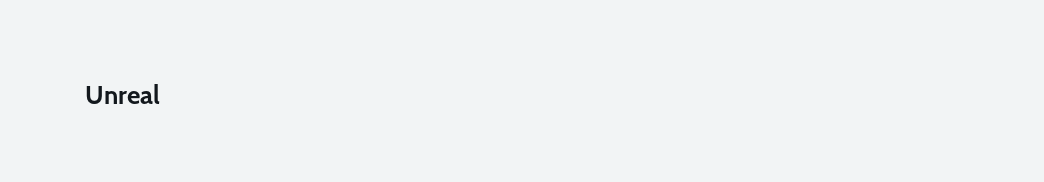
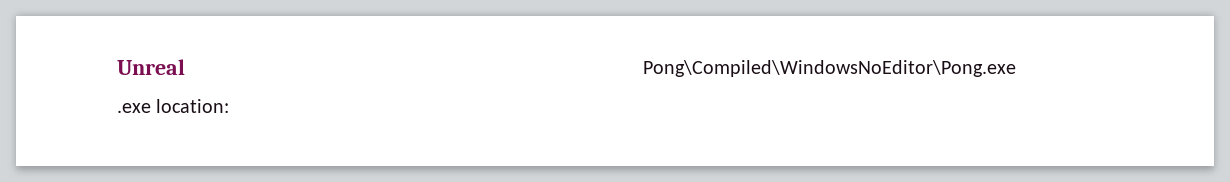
+ .exe location: Pong\Compiled\WindowsNoEditor\Pong.exe

